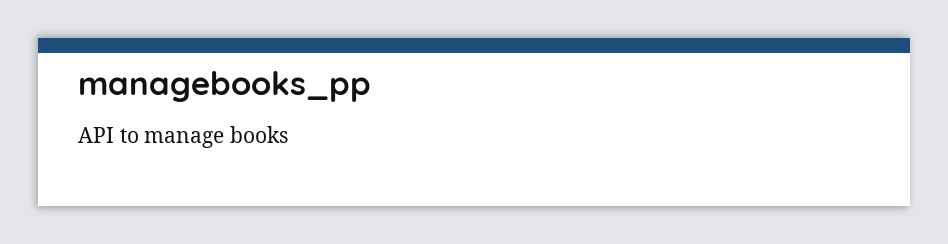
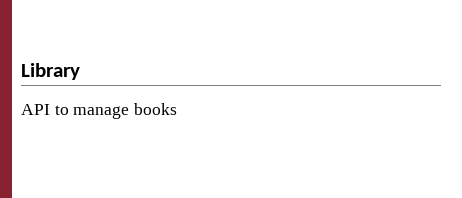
- managebooks_pp
+ Library

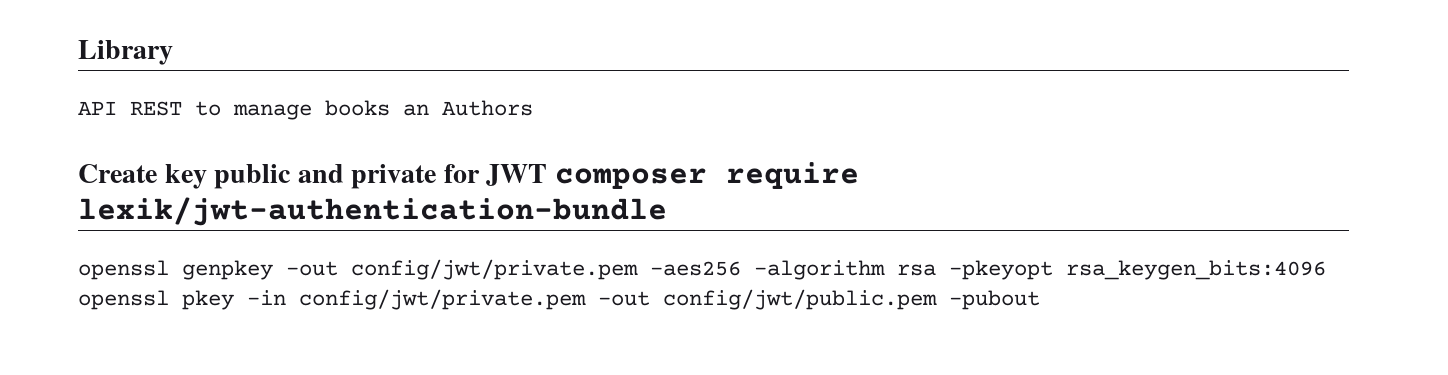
- API to manage books
+ API REST to manage books an Authors
+ Create key public and private for JWT composer require lexik/jwt-authentication-bundle
+ openssl genpkey -out config/jwt/private.pem -aes256 -algorithm rsa -pkeyopt rsa_keygen_bits:4096 openssl pkey -in config/jwt/private.pem -out config/jwt/public.pem -pubout

